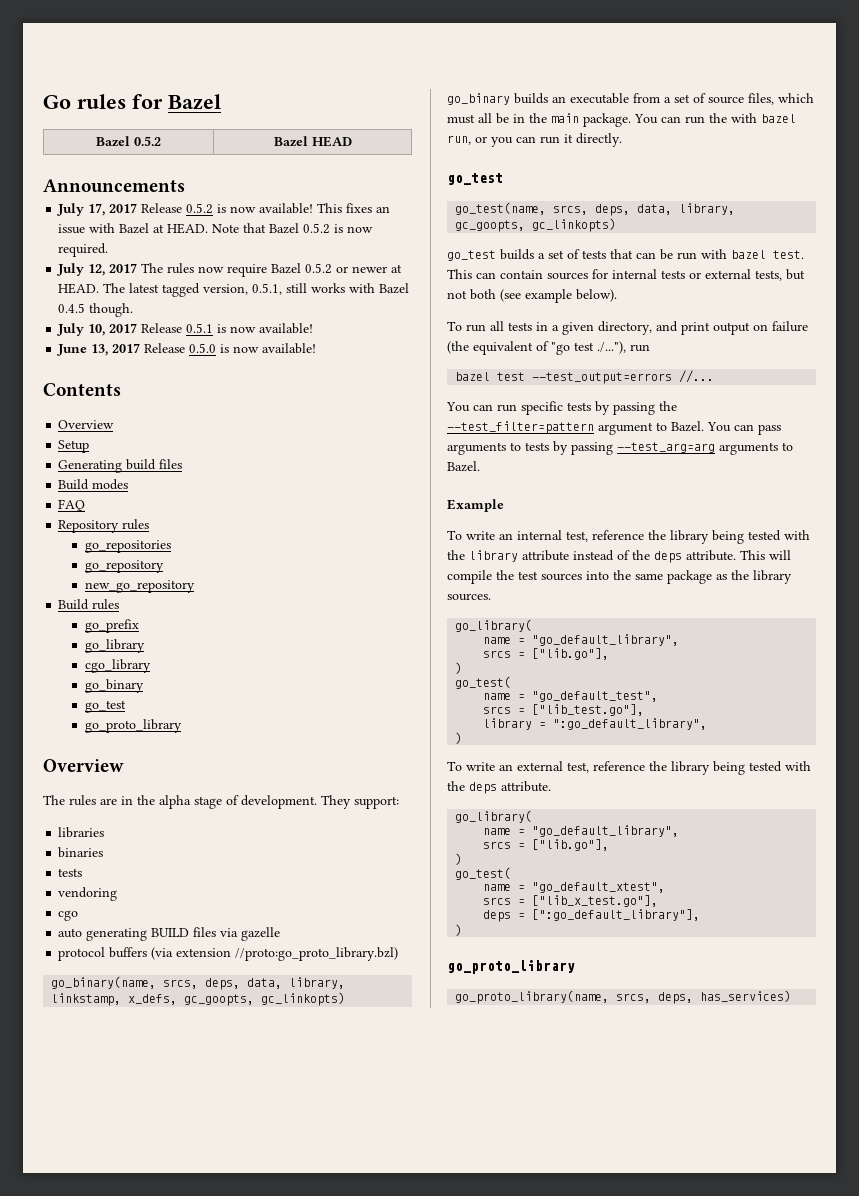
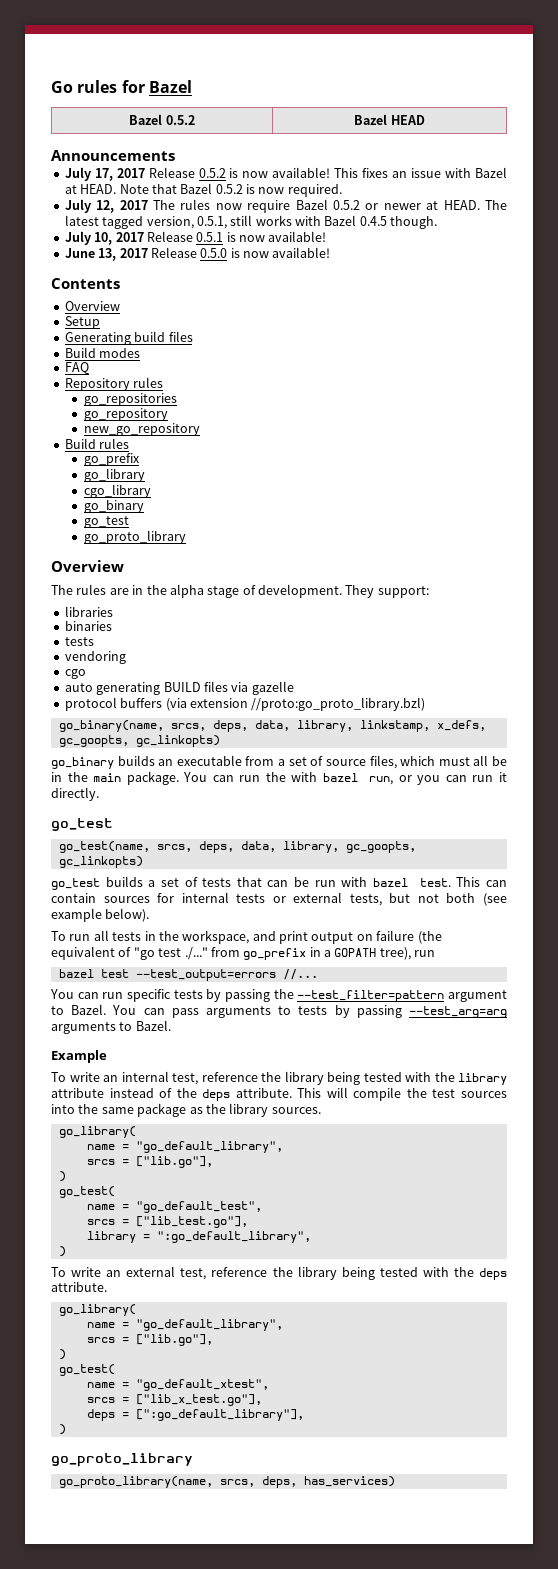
- To run all tests in a given directory, and print output on failure (the equivalent of "go test ./..."), run
+ To run all tests in the workspace, and print output on failure (the equivalent of "go test ./..." from go_prefix in a GOPATH tree), run

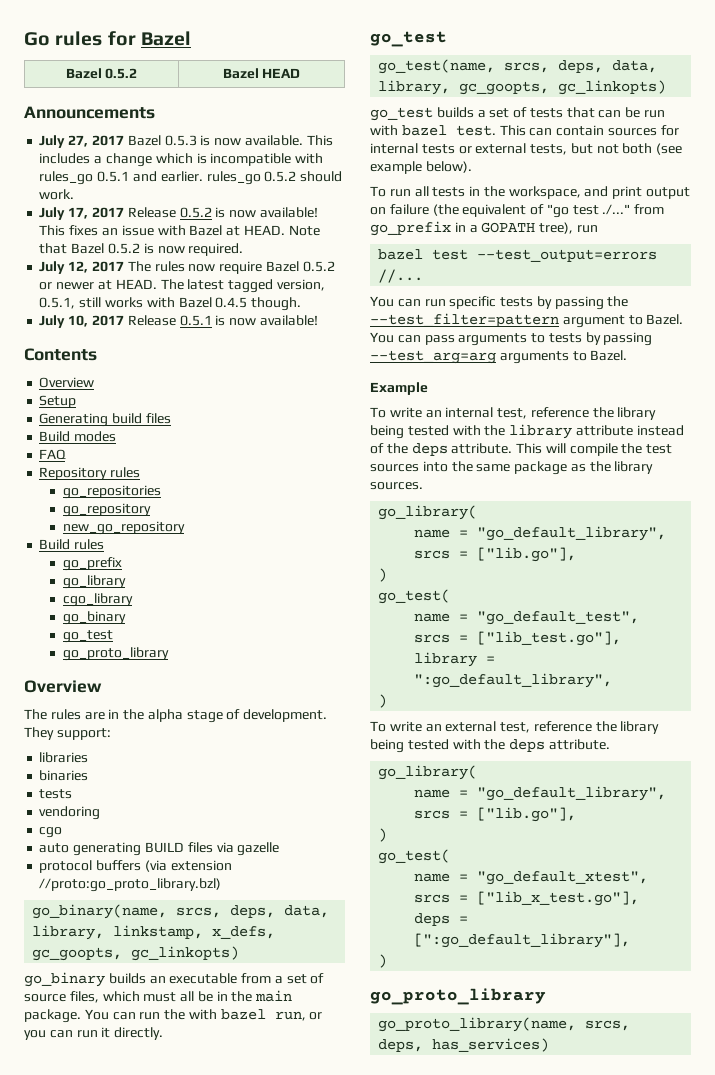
+ July 27, 2017 Bazel 0.5.3 is now available. This includes a change which is incompatible with rules_go 0.5.1 and earlier. rules_go 0.5.2 should work.
- June 13, 2017 Release 0.5.0 is now available!

